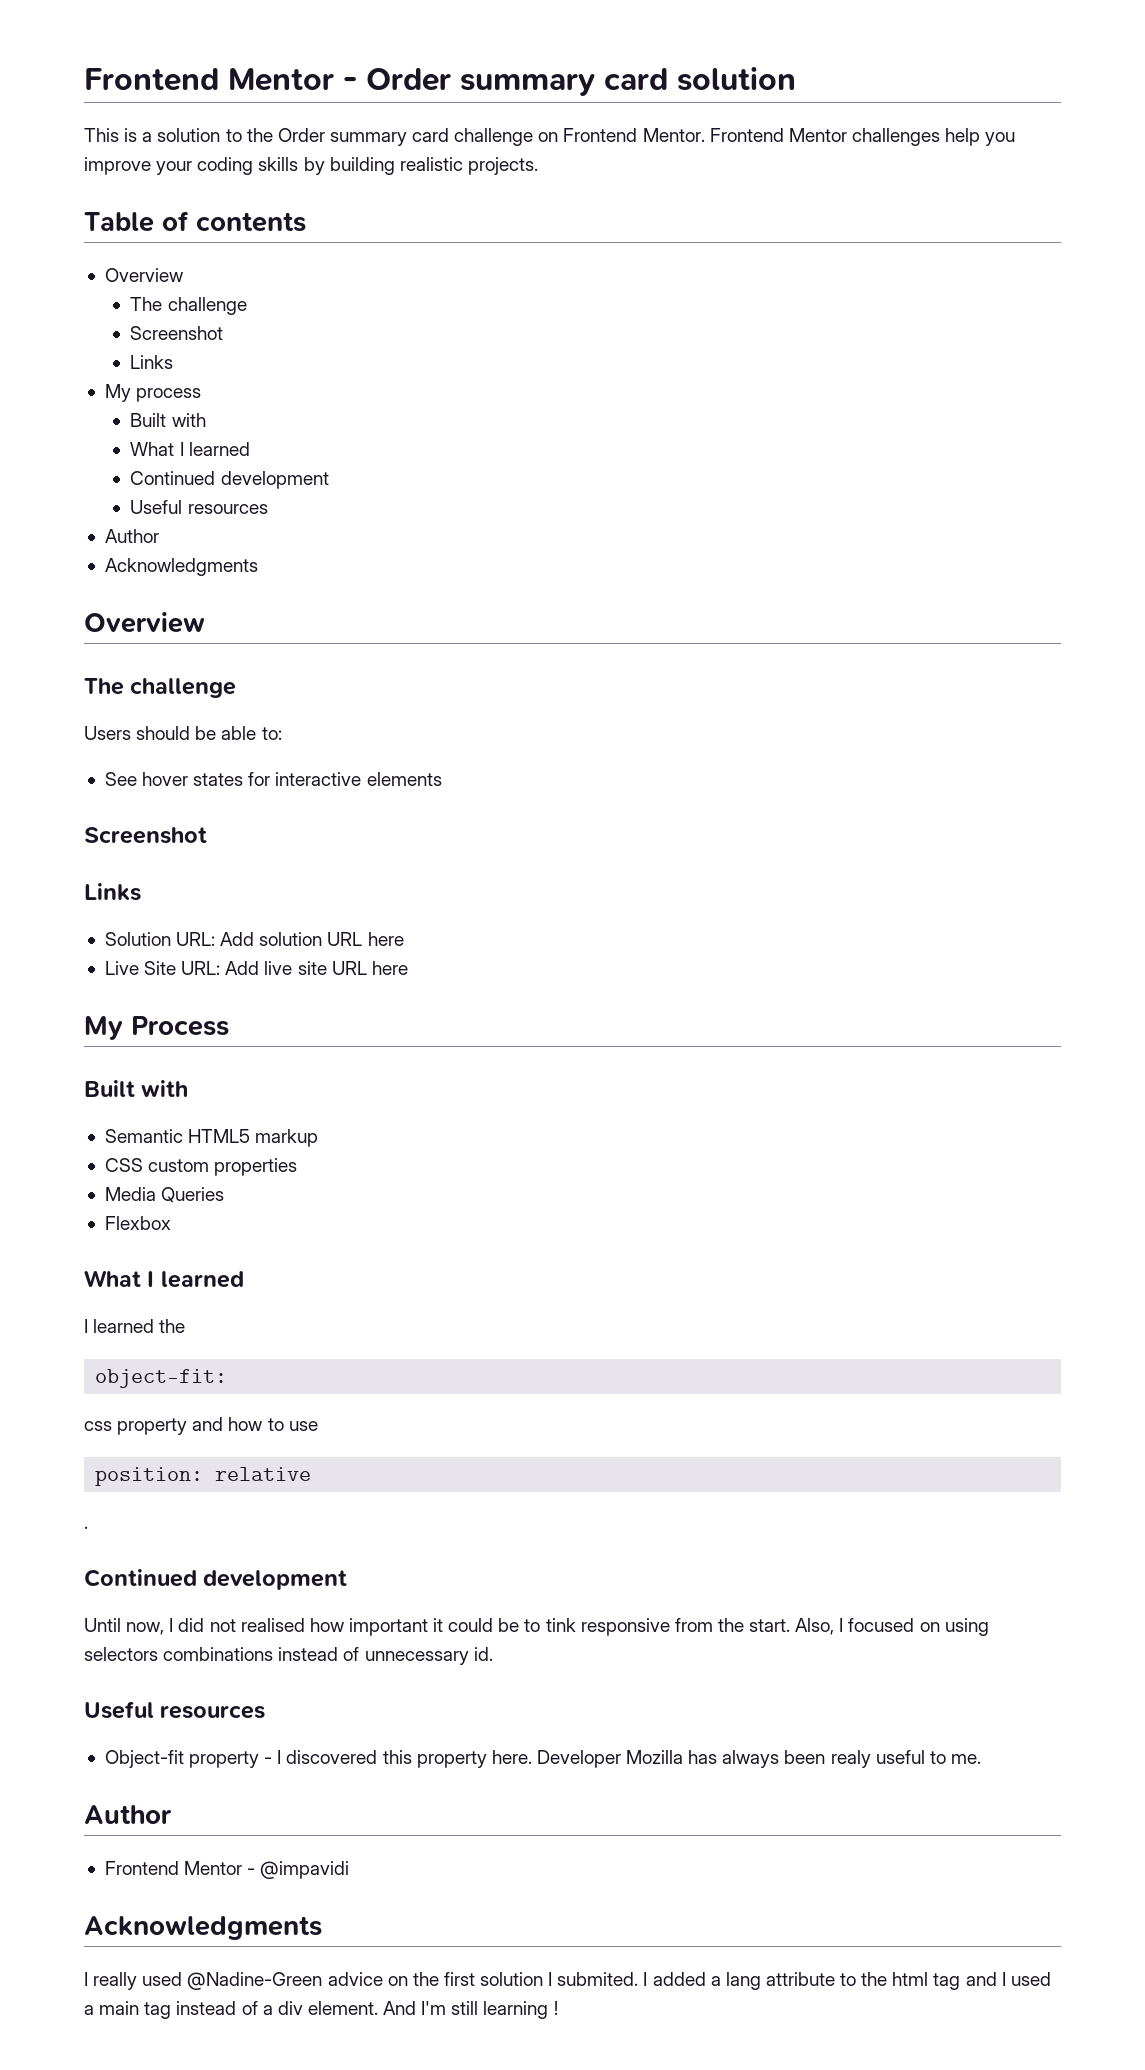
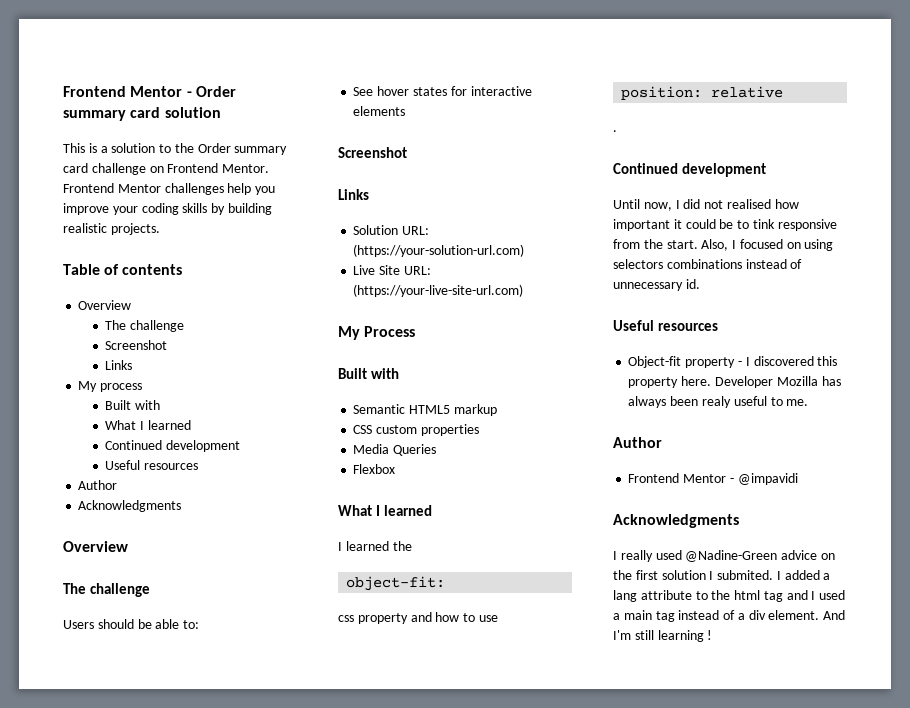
- Solution URL: Add solution URL here
+ Solution URL: (https://your-solution-url.com)
- Live Site URL: Add live site URL here
+ Live Site URL: (https://your-live-site-url.com)

